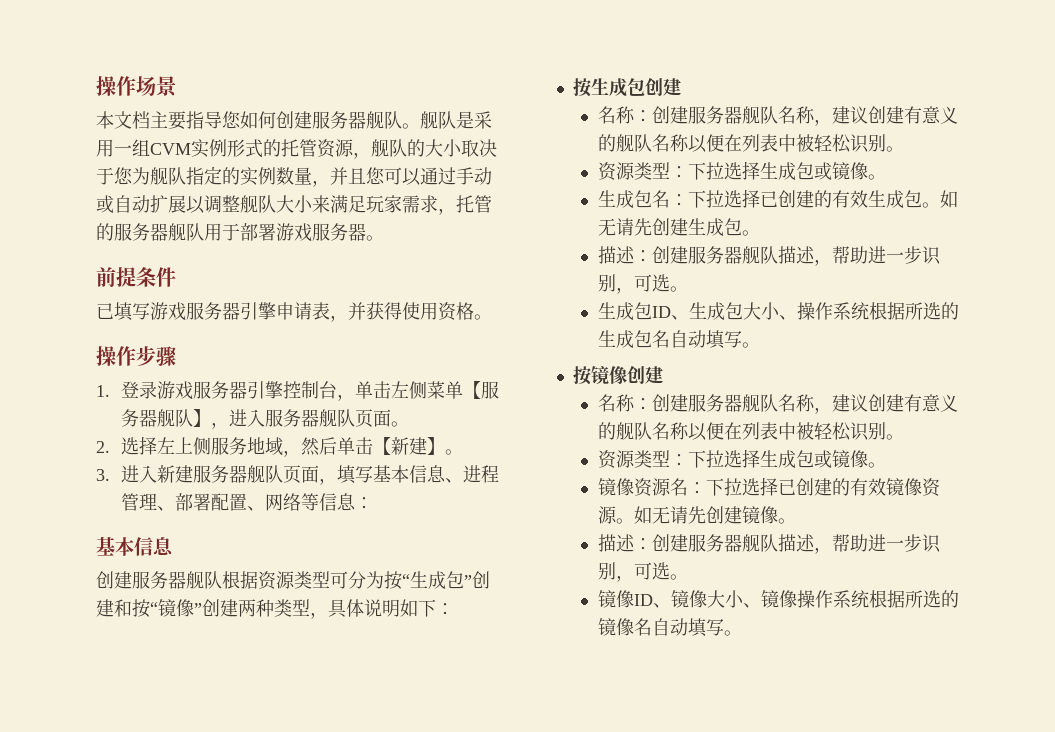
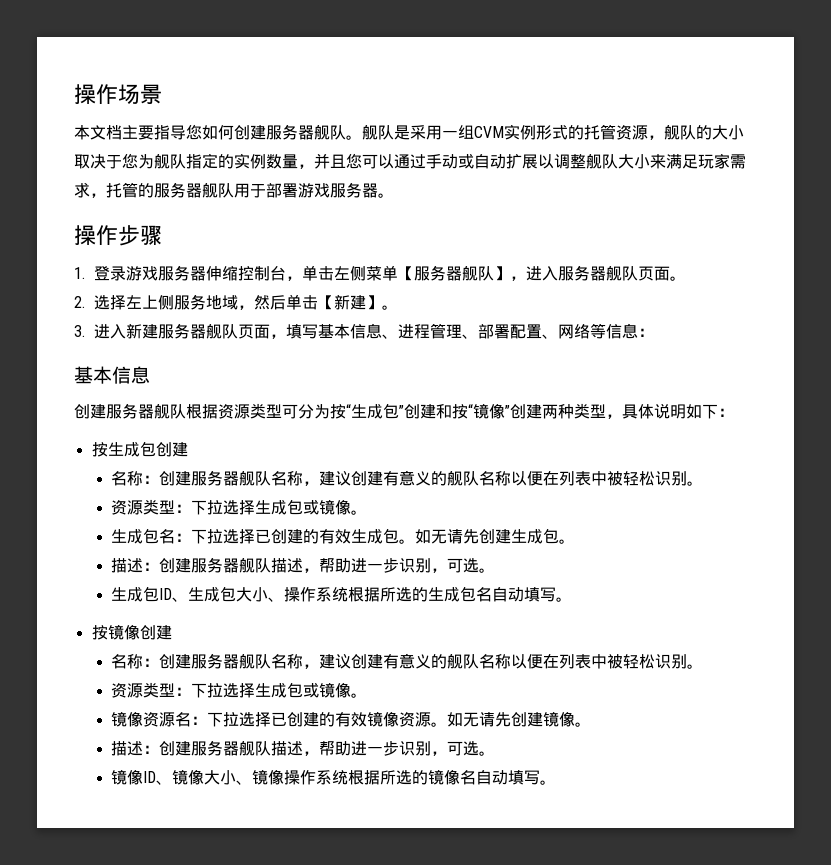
- 前提条件
- 已填写游戏服务器引擎申请表，并获得使用资格。
- 1.登录游戏服务器引擎控制台，单击左侧菜单【服务器舰队】，进入服务器舰队页面。
+ 1.登录游戏服务器伸缩控制台，单击左侧菜单【服务器舰队】，进入服务器舰队页面。

